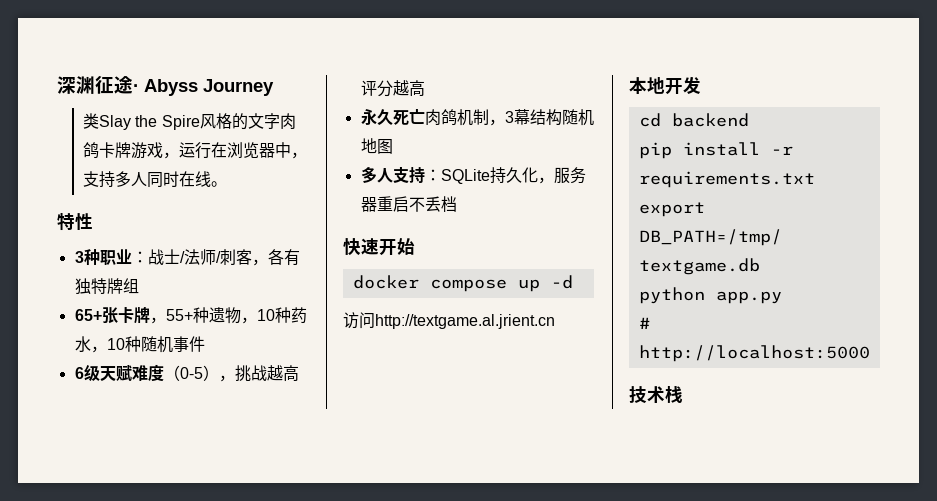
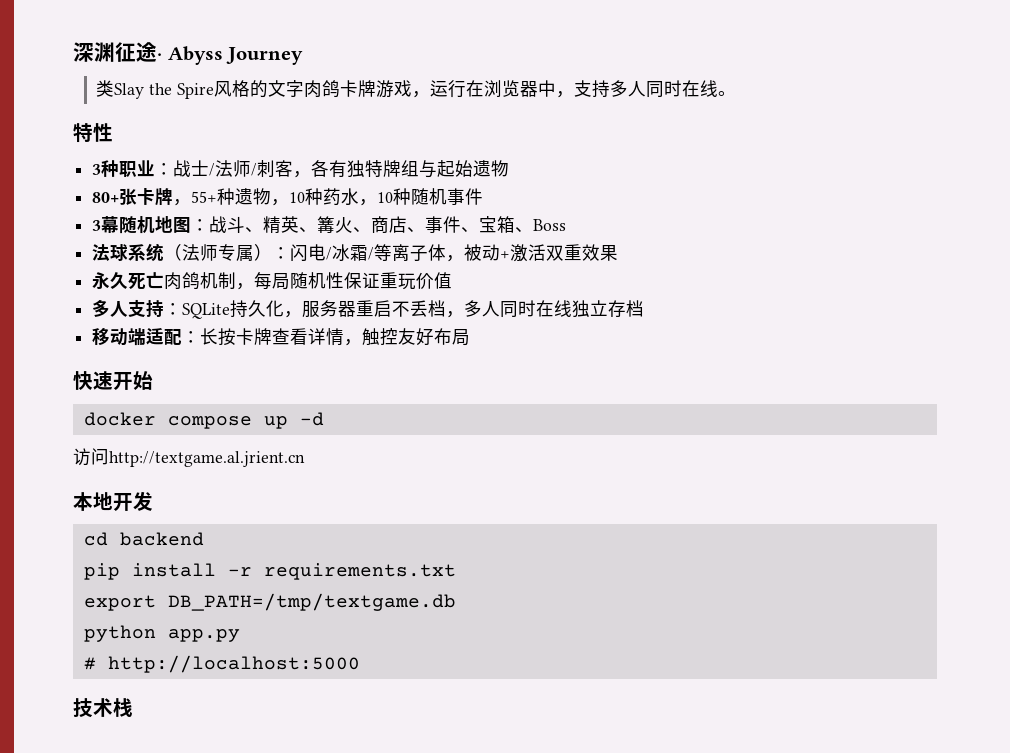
- 3种职业：战士/法师/刺客，各有独特牌组
- 65+张卡牌，55+种遗物，10种药水，10种随机事件
+ 3种职业：战士/法师/刺客，各有独特牌组与起始遗物
+ 80+张卡牌，55+种遗物，10种药水，10种随机事件
- 6级天赋难度（0-5），挑战越高评分越高
+ 3幕随机地图：战斗、精英、篝火、商店、事件、宝箱、Boss
+ 法球系统（法师专属）：闪电/冰霜/等离子体，被动+激活双重效果
- 永久死亡肉鸽机制，3幕结构随机地图
+ 永久死亡肉鸽机制，每局随机性保证重玩价值
- 多人支持：SQLite持久化，服务器重启不丢档
+ 多人支持：SQLite持久化，服务器重启不丢档，多人同时在线独立存档
+ 移动端适配：长按卡牌查看详情，触控友好布局

